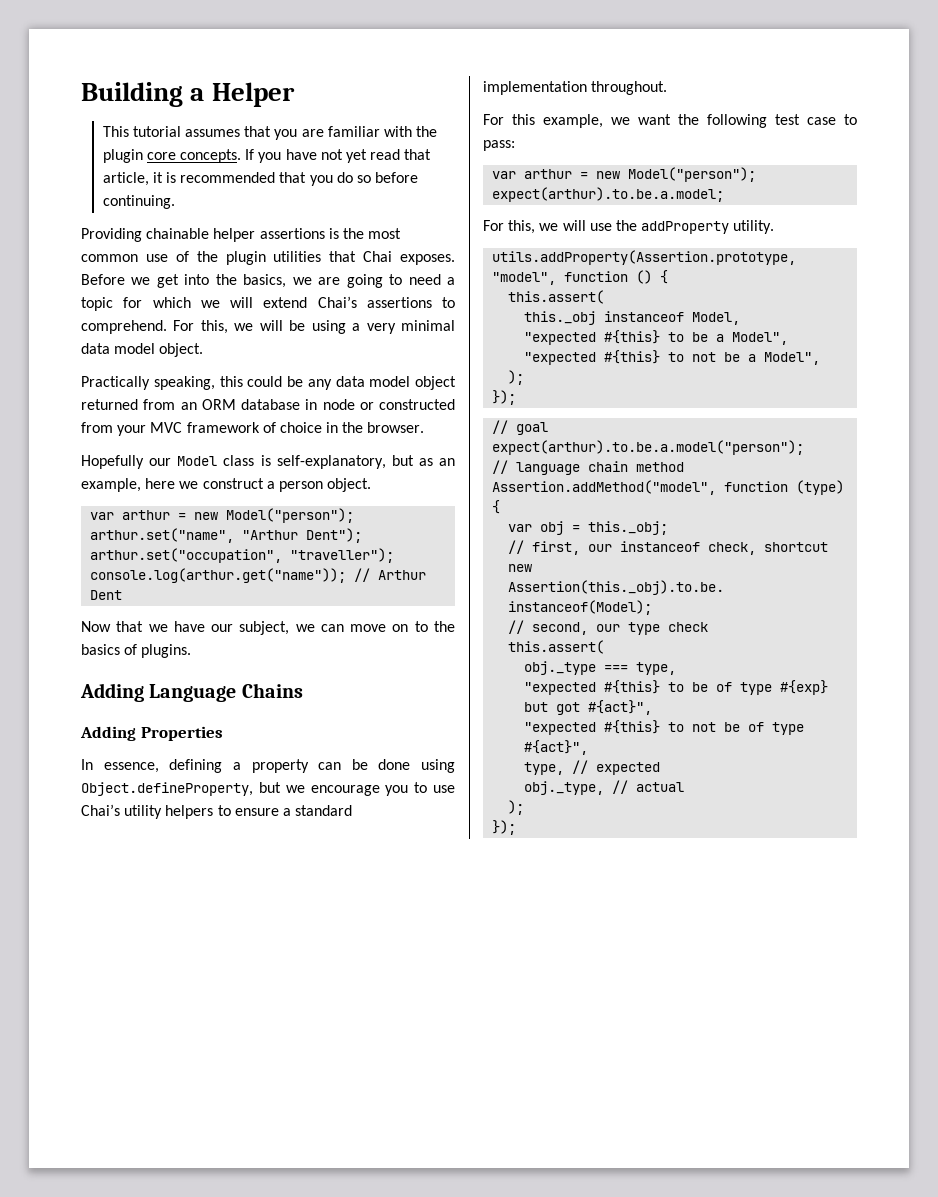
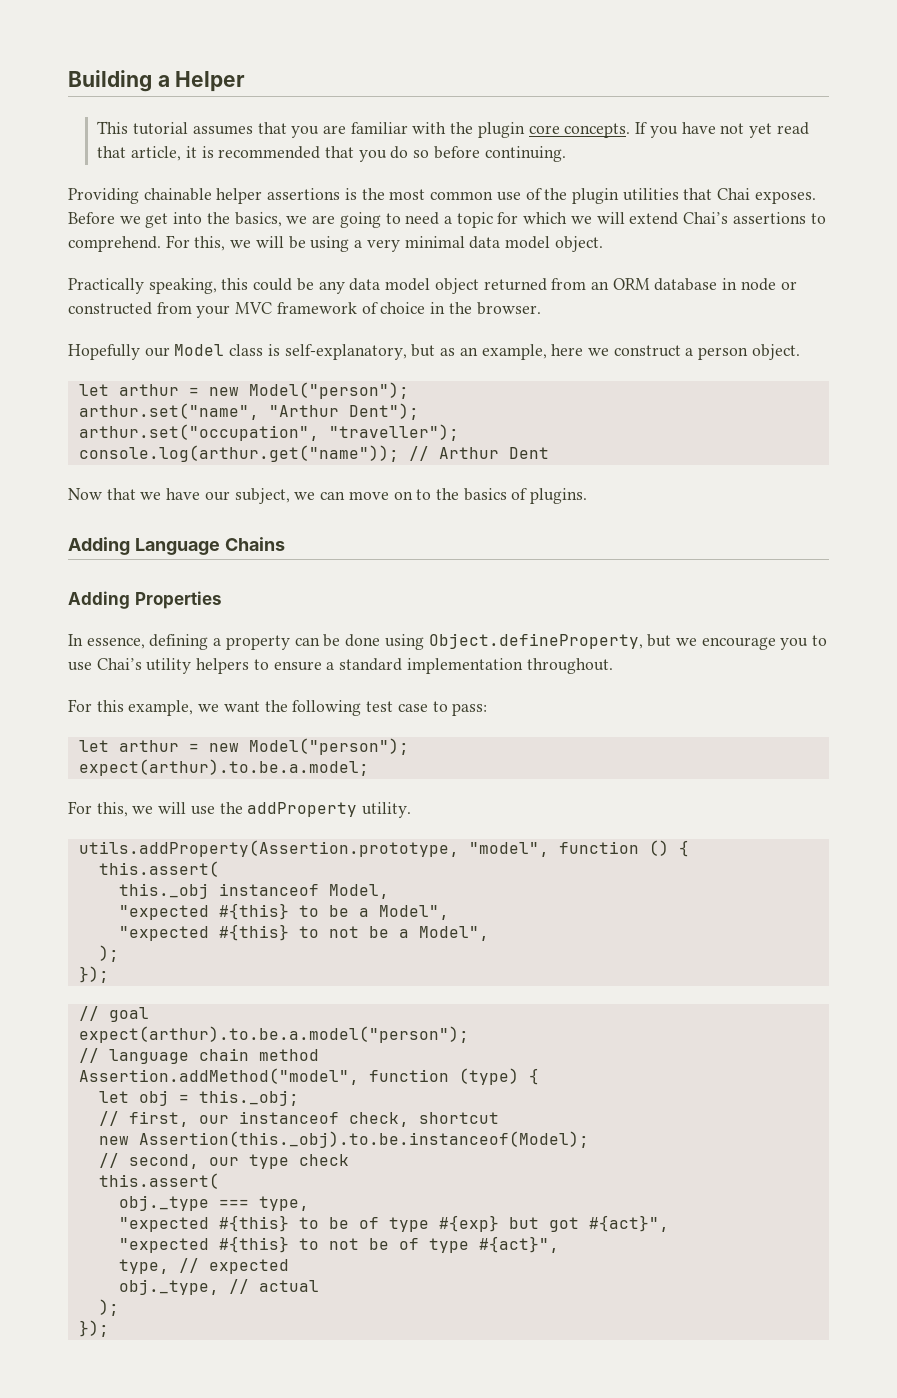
  Hopefully our Model class is self-explanatory, but as an example, here we construct a person object.
- var arthur = new Model("person");
+ let arthur = new Model("person");
  For this example, we want the following test case to pass:
- var arthur = new Model("person");
+ let arthur = new Model("person");
- var obj = this._obj;
+ let obj = this._obj;

